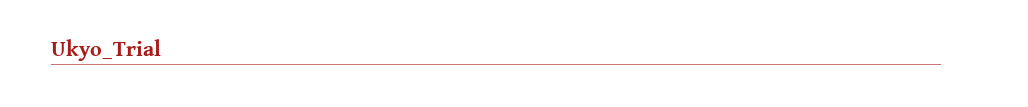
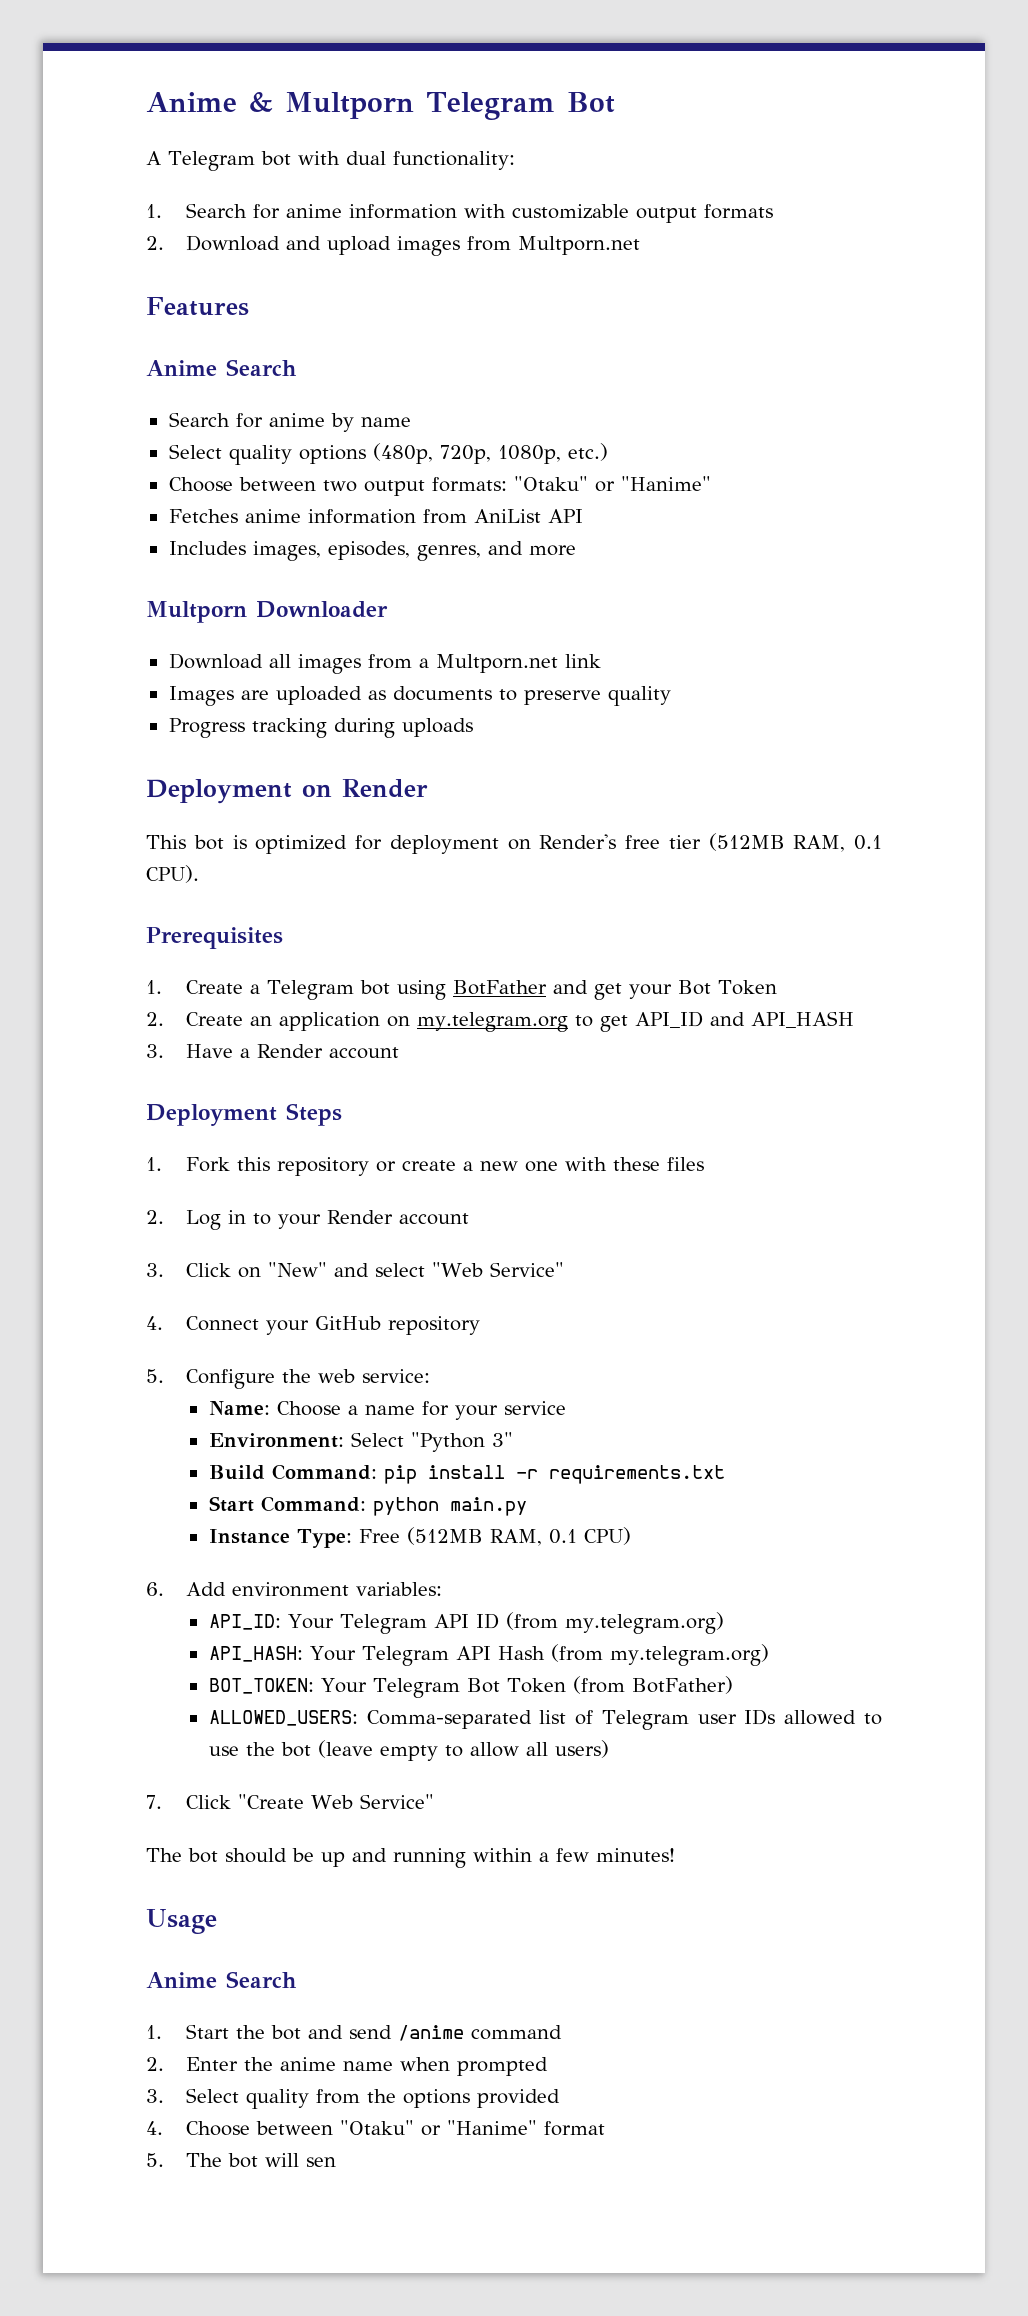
- Ukyo_Trial
+ Anime & Multporn Telegram Bot
+ A Telegram bot with dual functionality:
+ 1. Search for anime information with customizable output formats
+ 2. Download and upload images from Multporn.net
+ Features
+ Anime Search
+ Search for anime by name
+ Select quality options (480p, 720p, 1080p, etc.)
+ Choose between two output formats: "Otaku" or "Hanime"
+ Fetches anime information from AniList API
+ Includes images, episodes, genres, and more
+ Multporn Downloader
+ Download all images from a Multporn.net link
+ Images are uploaded as documents to preserve quality
+ Progress tracking during uploads
+ Deployment on Render
+ This bot is optimized for deployment on Render's free tier (512MB RAM, 0.1 CPU).
+ Prerequisites
+ 1. Create a Telegram bot using BotFather and get your Bot Token
+ 2. Create an application on my.telegram.org to get API_ID and API_HASH
+ 3. Have a Render account
+ Deployment Steps
+ 1. Fork this repository or create a new one with these files
+ 2. Log in to your Render account
+ 3. Click on "New" and select "Web Service"
+ 4. Connect your GitHub repository
+ 5. Configure the web service:
+ Name: Choose a name for your service
+ Environment: Select "Python 3"
+ Build Command: pip install -r requirements.txt
+ Start Command: python main.py
+ Instance Type: Free (512MB RAM, 0.1 CPU)
+ 6. Add environment variables:
+ API_ID: Your Telegram API ID (from my.telegram.org)
+ API_HASH: Your Telegram API Hash (from my.telegram.org)
+ BOT_TOKEN: Your Telegram Bot Token (from BotFather)
+ ALLOWED_USERS: Comma-separated list of Telegram user IDs allowed to use the bot (leave empty to allow all users)
+ 7. Click "Create Web Service"
+ The bot should be up and running within a few minutes!
+ Usage
+ Anime Search
+ 1. Start the bot and send /anime command
+ 2. Enter the anime name when prompted
+ 3. Select quality from the options provided
+ 4. Choose between "Otaku" or "Hanime" format
+ 5. The bot will sen

